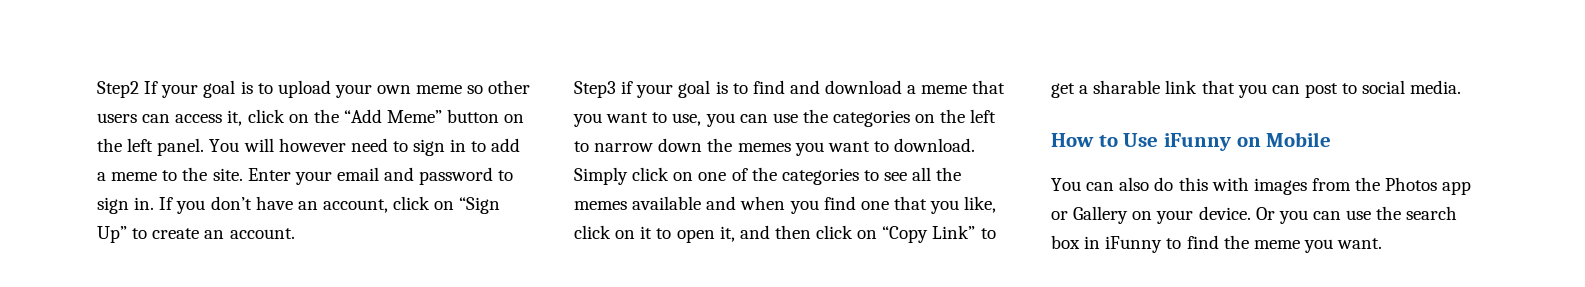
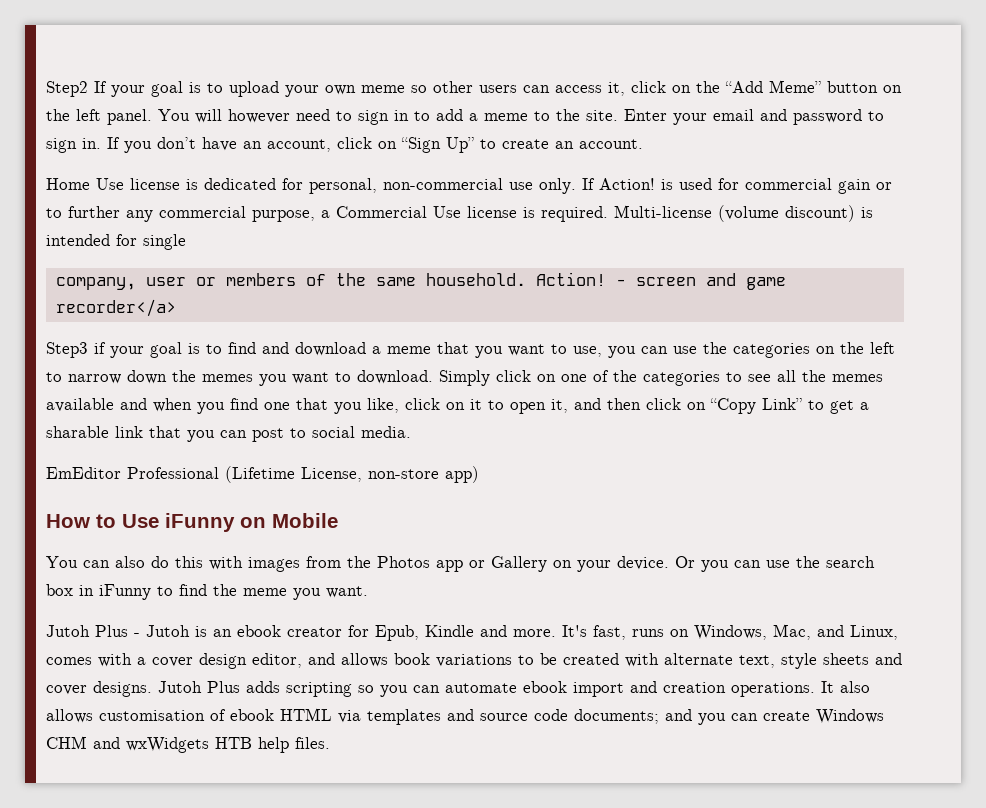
+ Home Use license is dedicated for personal, non-commercial use only. If Action! is used for commercial gain or to further any commercial purpose, a Commercial Use license is required. Multi-license (volume discount) is intended for single
+ company, user or members of the same household. Action! - screen and game recorder</a>
+ EmEditor Professional (Lifetime License, non-store app)
+ Jutoh Plus - Jutoh is an ebook creator for Epub, Kindle and more. It's fast, runs on Windows, Mac, and Linux, comes with a cover design editor, and allows book variations to be created with alternate text, style sheets and cover designs. Jutoh Plus adds scripting so you can automate ebook import and creation operations. It also allows customisation of ebook HTML via templates and source code documents; and you can create Windows CHM and wxWidgets HTB help files.

